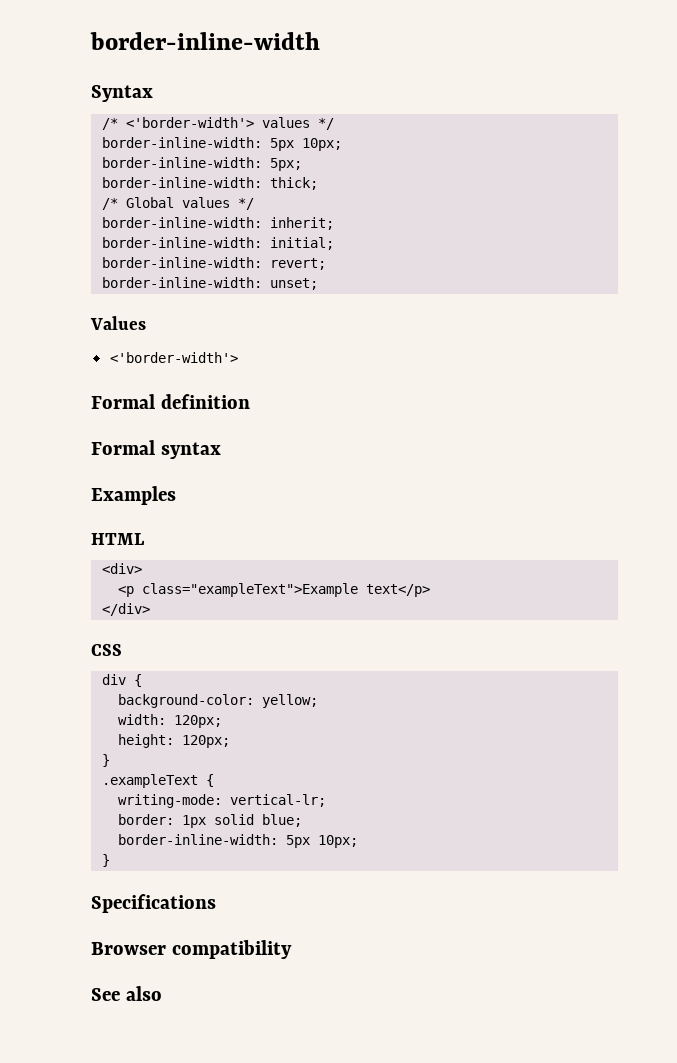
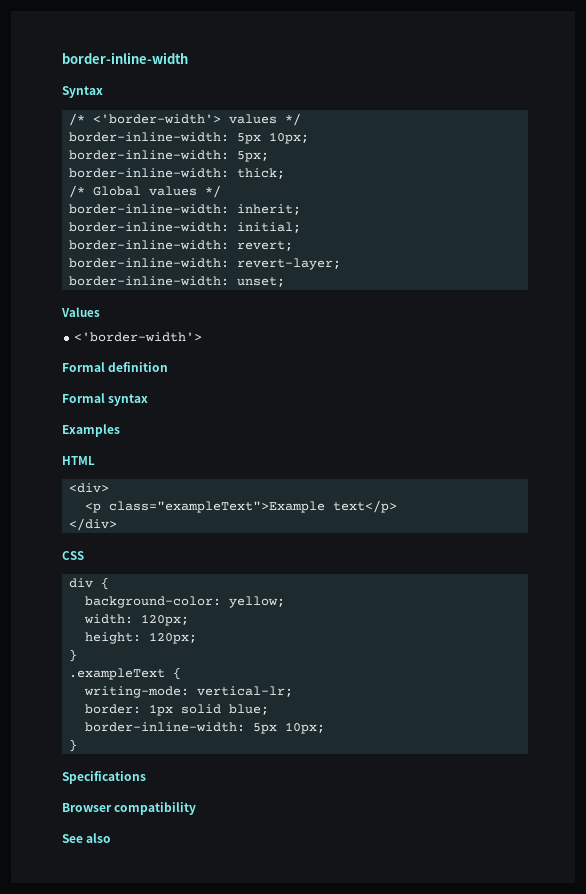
+ border-inline-width: revert-layer;

